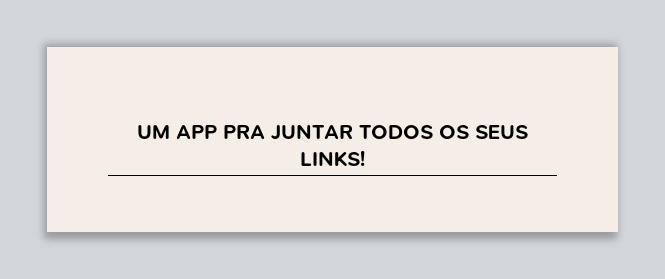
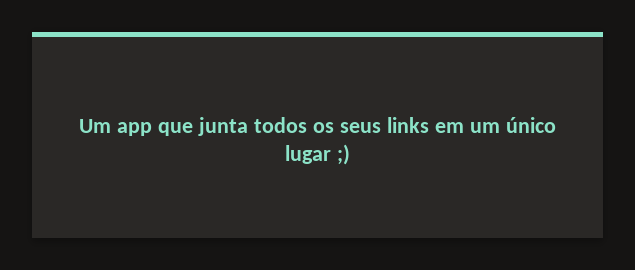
- UM APP PRA JUNTAR TODOS OS SEUS LINKS!
+ Um app que junta todos os seus links em um único lugar ;)

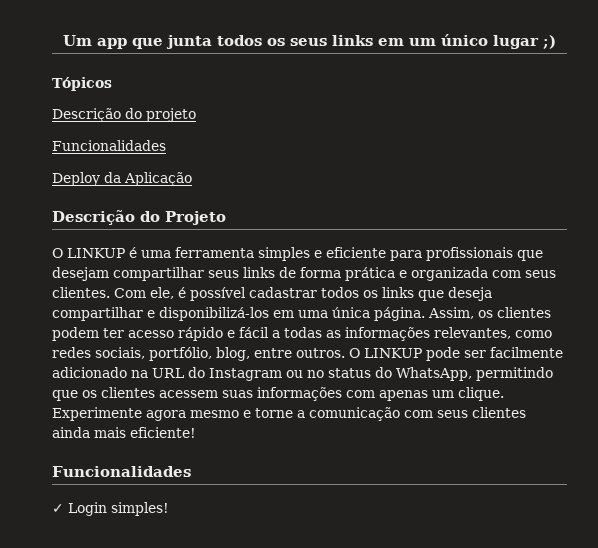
+ Tópicos
+ Descrição do projeto
+ Funcionalidades
+ Deploy da Aplicação
+ Descrição do Projeto
+ O LINKUP é uma ferramenta simples e eficiente para profissionais que desejam compartilhar seus links de forma prática e organizada com seus clientes. Com ele, é possível cadastrar todos os links que deseja compartilhar e disponibilizá-los em uma única página. Assim, os clientes podem ter acesso rápido e fácil a todas as informações relevantes, como redes sociais, portfólio, blog, entre outros. O LINKUP pode ser facilmente adicionado na URL do Instagram ou no status do WhatsApp, permitindo que os clientes acessem suas informações com apenas um clique. Experimente agora mesmo e torne a comunicação com seus clientes ainda mais eficiente!
+ Funcionalidades
+ ✓ Login simples!

